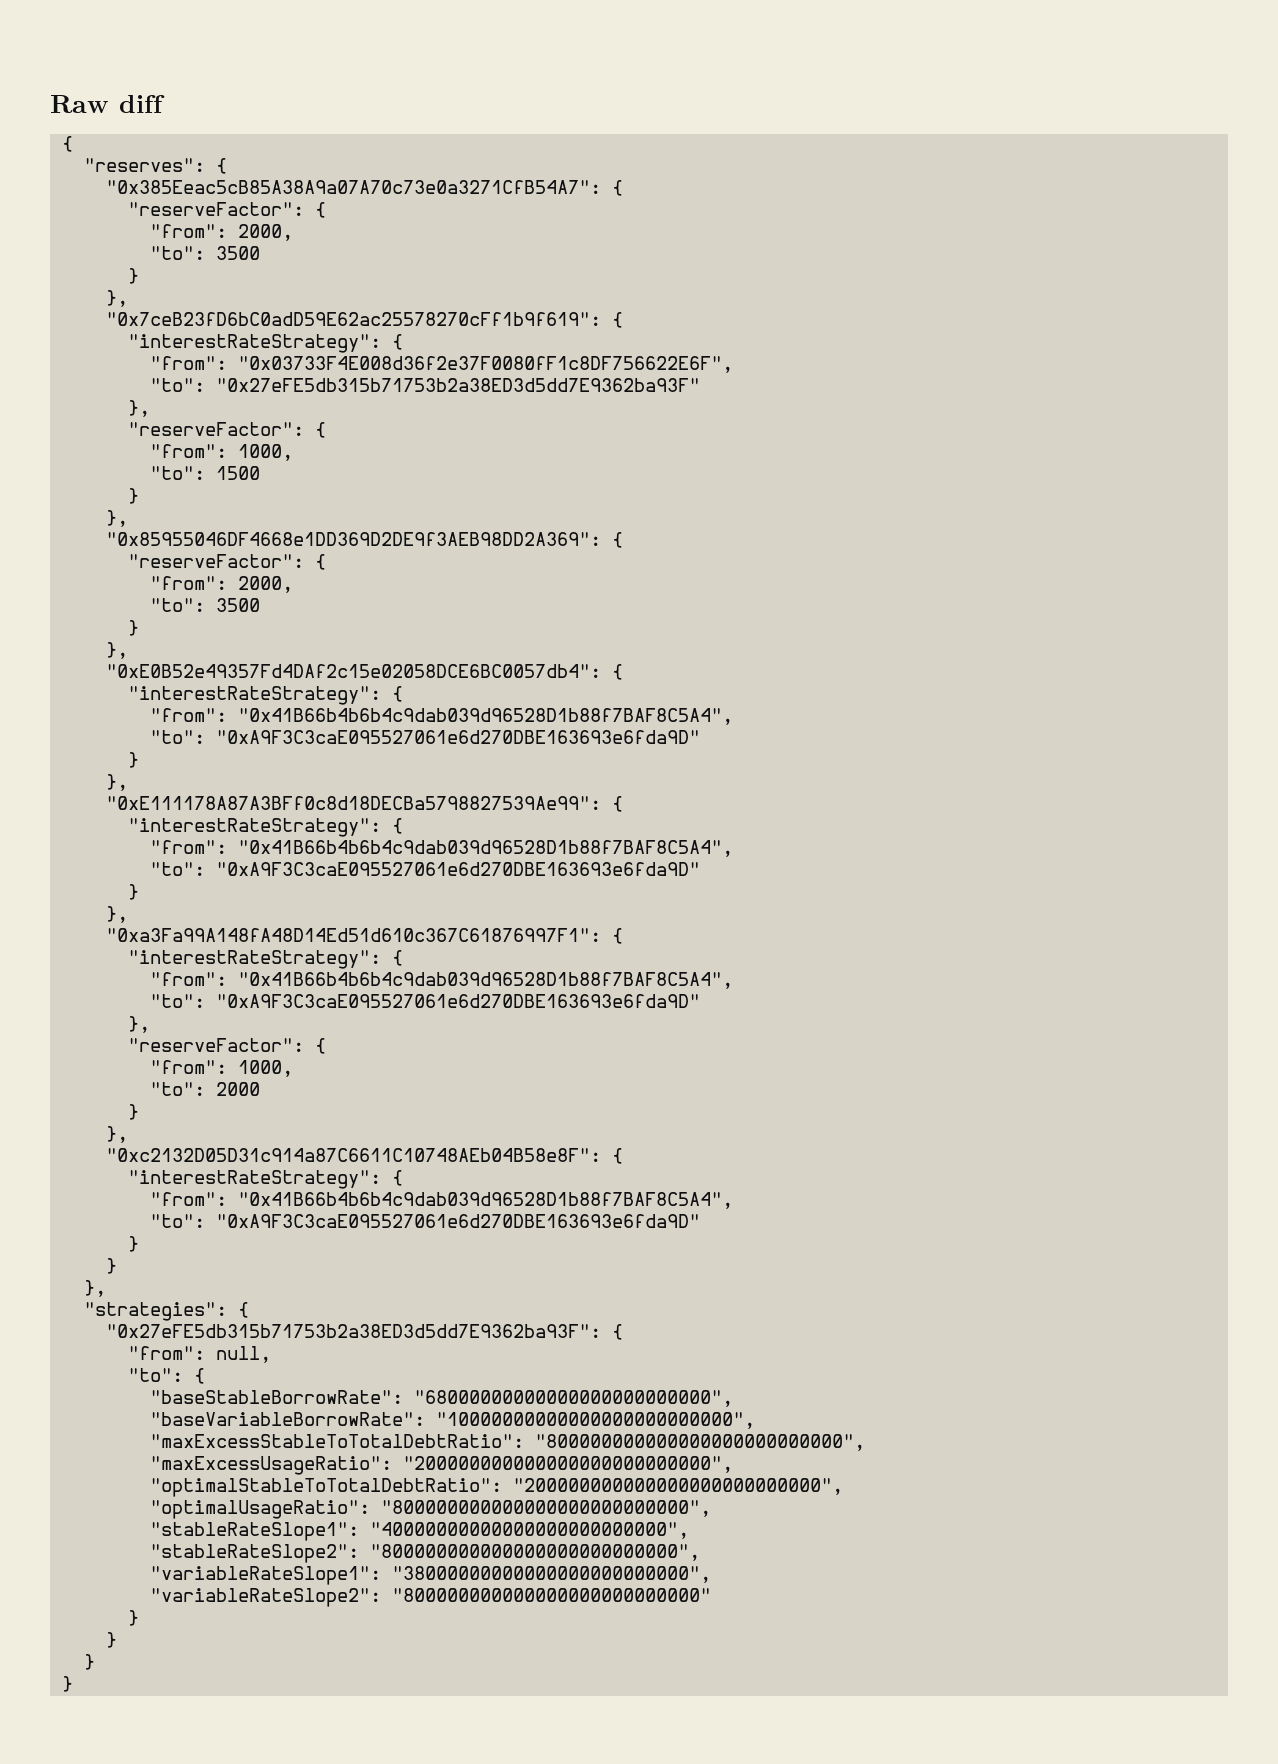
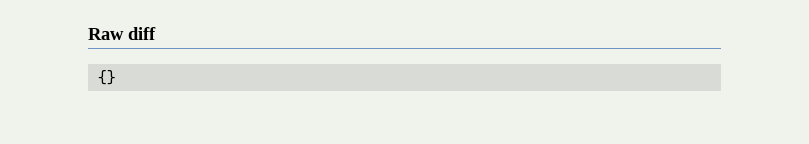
  Raw diff
- {
- "reserves": {
- "0x385Eeac5cB85A38A9a07A70c73e0a3271CfB54A7": {
- "reserveFactor": {
- "from": 2000,
- "to": 3500
- }
- },
- "0x7ceB23fD6bC0adD59E62ac25578270cFf1b9f619": {
- "interestRateStrategy": {
- "from": "0x03733F4E008d36f2e37F0080fF1c8DF756622E6F",
- "to": "0x27eFE5db315b71753b2a38ED3d5dd7E9362ba93F"
- },
- "reserveFactor": {
- "from": 1000,
- "to": 1500
- }
- },
- "0x85955046DF4668e1DD369D2DE9f3AEB98DD2A369": {
- "reserveFactor": {
- "from": 2000,
- "to": 3500
- }
- },
- "0xE0B52e49357Fd4DAf2c15e02058DCE6BC0057db4": {
- "interestRateStrategy": {
- "from": "0x41B66b4b6b4c9dab039d96528D1b88f7BAF8C5A4",
- "to": "0xA9F3C3caE095527061e6d270DBE163693e6fda9D"
- }
- },
- "0xE111178A87A3BFf0c8d18DECBa5798827539Ae99": {
- "interestRateStrategy": {
- "from": "0x41B66b4b6b4c9dab039d96528D1b88f7BAF8C5A4",
- "to": "0xA9F3C3caE095527061e6d270DBE163693e6fda9D"
- }
- },
- "0xa3Fa99A148fA48D14Ed51d610c367C61876997F1": {
- "interestRateStrategy": {
- "from": "0x41B66b4b6b4c9dab039d96528D1b88f7BAF8C5A4",
- "to": "0xA9F3C3caE095527061e6d270DBE163693e6fda9D"
- },
- "reserveFactor": {
- "from": 1000,
- "to": 2000
- }
- },
- "0xc2132D05D31c914a87C6611C10748AEb04B58e8F": {
- "interestRateStrategy": {
- "from": "0x41B66b4b6b4c9dab039d96528D1b88f7BAF8C5A4",
- "to": "0xA9F3C3caE095527061e6d270DBE163693e6fda9D"
- }
- }
- },
- "strategies": {
- "0x27eFE5db315b71753b2a38ED3d5dd7E9362ba93F": {
- "from": null,
- "to": {
- "baseStableBorrowRate": "68000000000000000000000000",
- "baseVariableBorrowRate": "10000000000000000000000000",
- "maxExcessStableToTotalDebtRatio": "800000000000000000000000000",
- "maxExcessUsageRatio": "200000000000000000000000000",
- "optimalStableToTotalDebtRatio": "200000000000000000000000000",
- "optimalUsageRatio": "800000000000000000000000000",
- "stableRateSlope1": "40000000000000000000000000",
- "stableRateSlope2": "800000000000000000000000000",
- "variableRateSlope1": "38000000000000000000000000",
- "variableRateSlope2": "800000000000000000000000000"
- }
- }
- }
- }
+ {}

